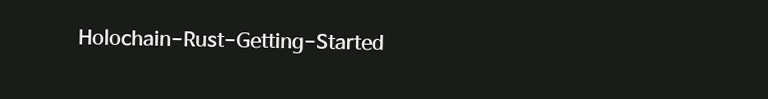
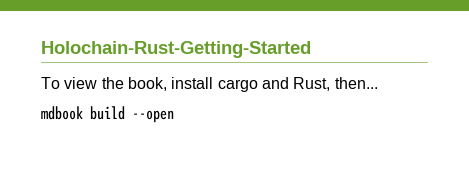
+ To view the book, install cargo and Rust, then...
+ mdbook build --open

